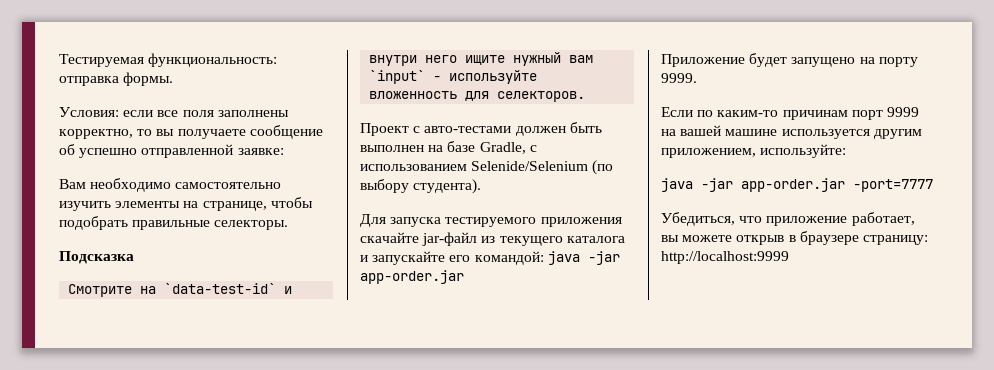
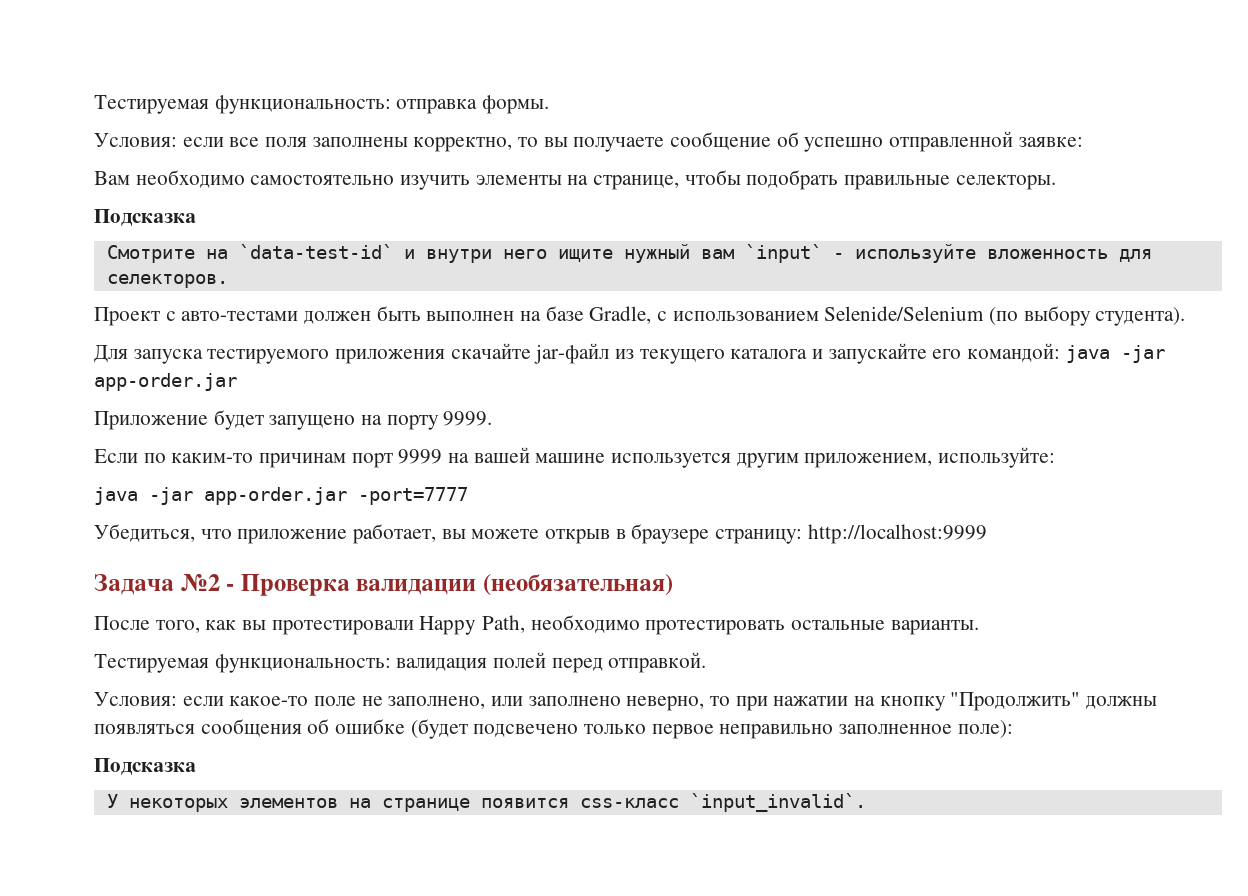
+ Задача №2 - Проверка валидации (необязательная)
+ После того, как вы протестировали Happy Path, необходимо протестировать остальные варианты.
+ Тестируемая функциональность: валидация полей перед отправкой.
+ Условия: если какое-то поле не заполнено, или заполнено неверно, то при нажатии на кнопку "Продолжить" должны появляться сообщения об ошибке (будет подсвечено только первое неправильно заполненное поле):
+ Подсказка
+ У некоторых элементов на странице появится css-класс `input_invalid`.

